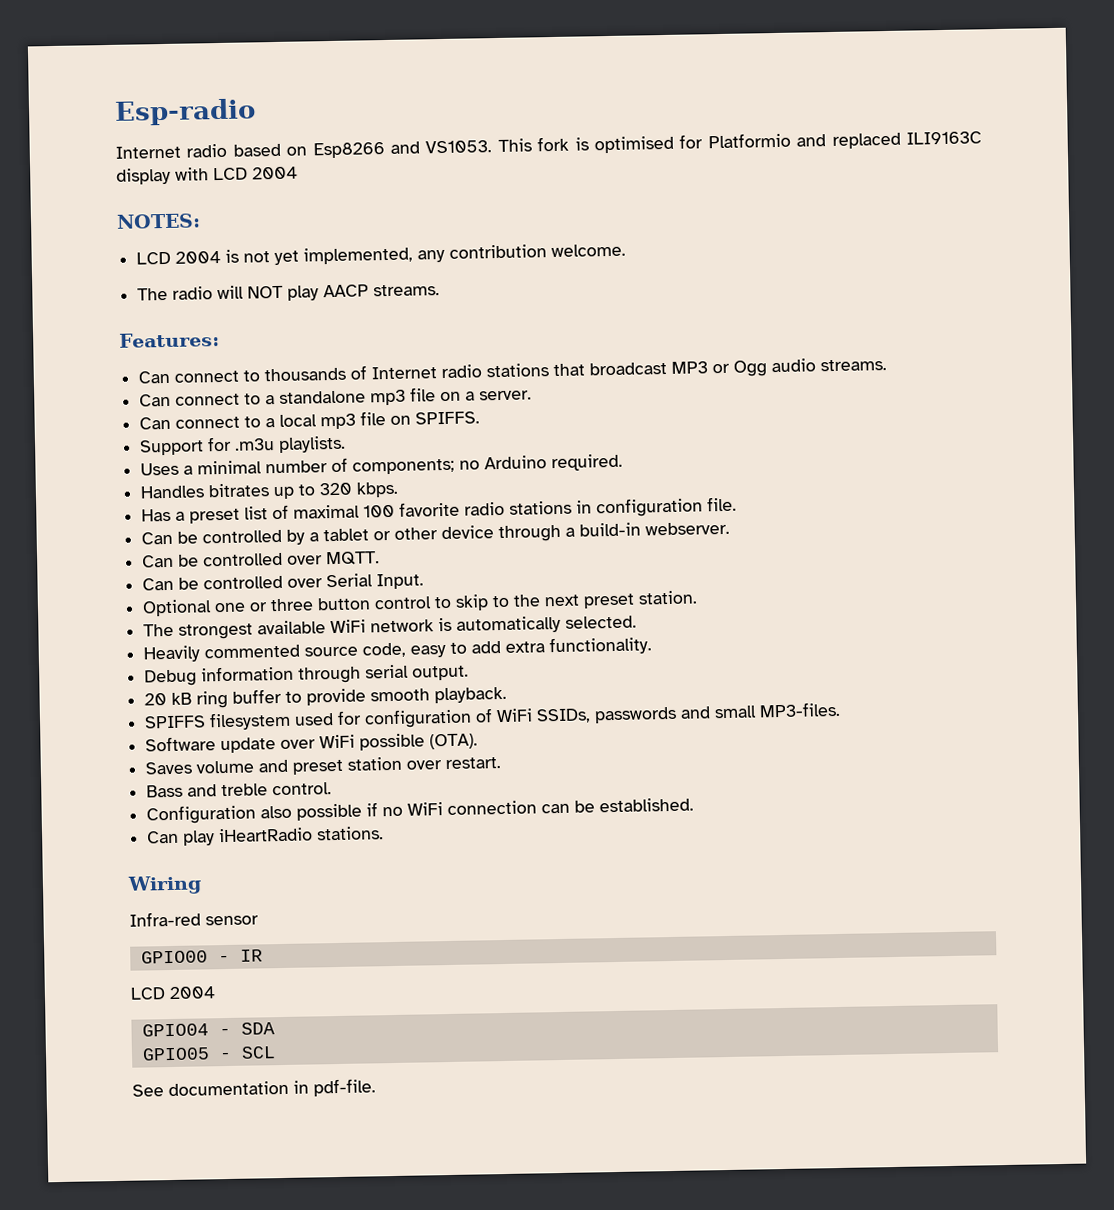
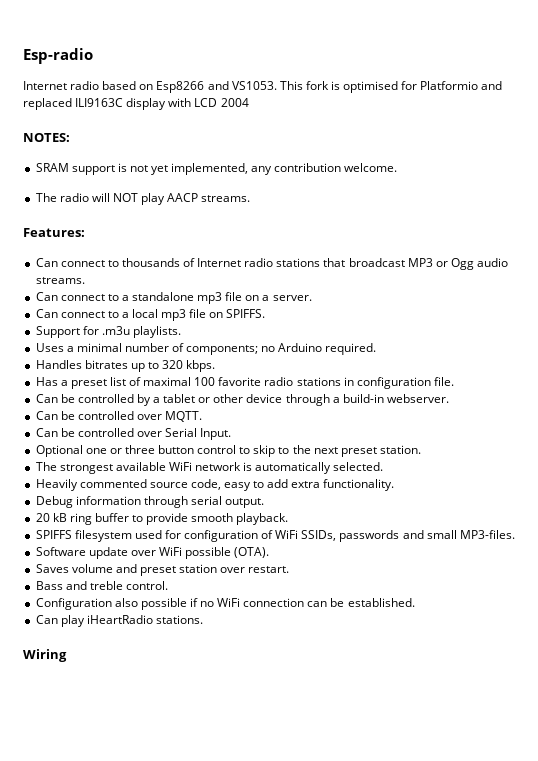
- LCD 2004 is not yet implemented, any contribution welcome.
+ SRAM support is not yet implemented, any contribution welcome.
- Infra-red sensor
- GPIO00 - IR
- LCD 2004
- GPIO04 - SDA
- GPIO05 - SCL
- See documentation in pdf-file.

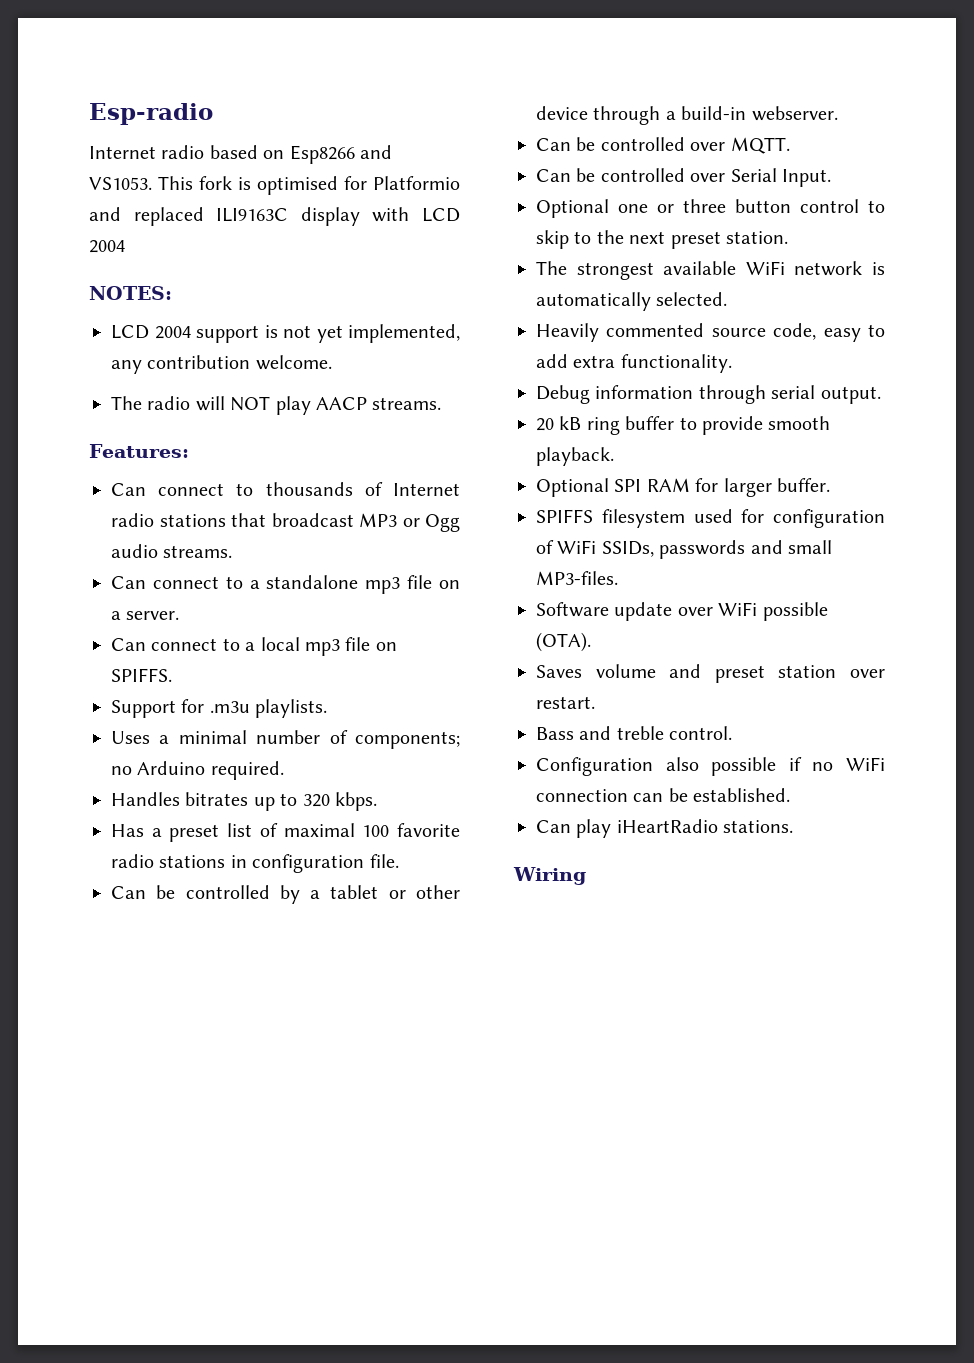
- SRAM support is not yet implemented, any contribution welcome.
+ LCD 2004 support is not yet implemented, any contribution welcome.
+ Optional SPI RAM for larger buffer.

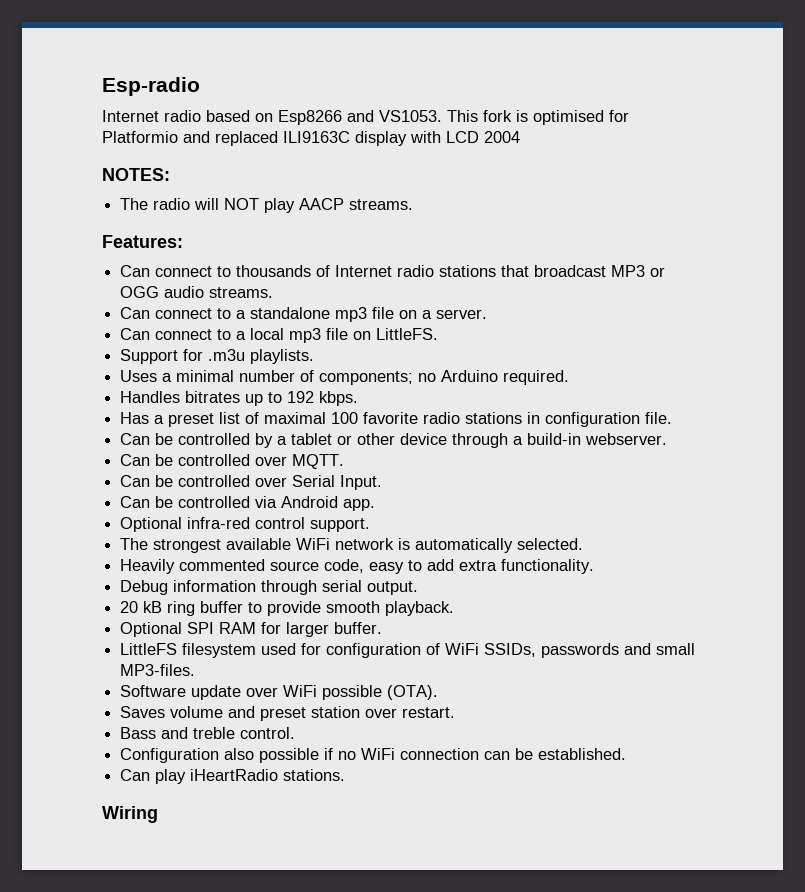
- LCD 2004 support is not yet implemented, any contribution welcome.
- Can connect to thousands of Internet radio stations that broadcast MP3 or Ogg audio streams.
+ Can connect to thousands of Internet radio stations that broadcast MP3 or OGG audio streams.
- Can connect to a local mp3 file on SPIFFS.
+ Can connect to a local mp3 file on LittleFS.
- Handles bitrates up to 320 kbps.
+ Handles bitrates up to 192 kbps.
- Optional one or three button control to skip to the next preset station.
+ Can be controlled via Android app.
+ Optional infra-red control support.
- SPIFFS filesystem used for configuration of WiFi SSIDs, passwords and small MP3-files.
+ LittleFS filesystem used for configuration of WiFi SSIDs, passwords and small MP3-files.

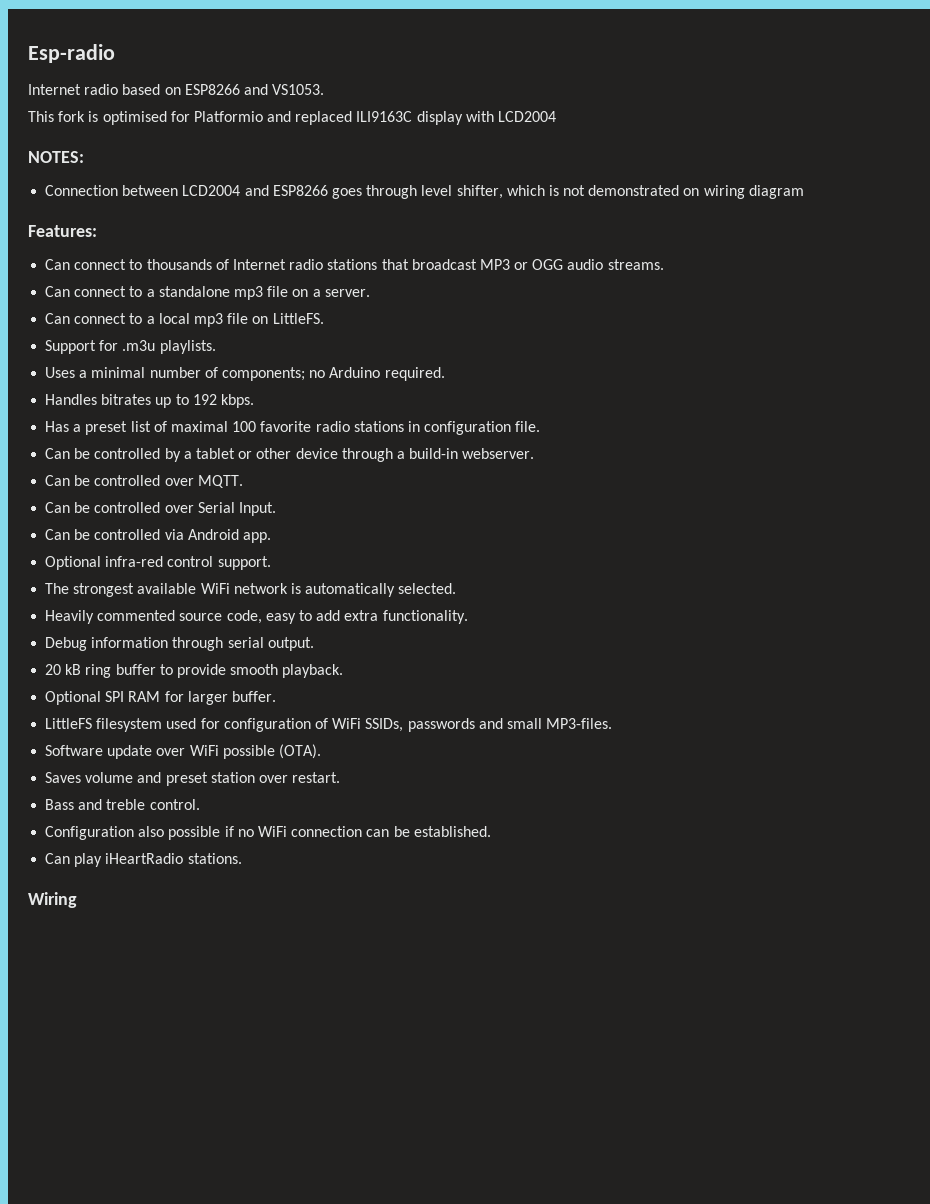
- Internet radio based on Esp8266 and VS1053. This fork is optimised for Platformio and replaced ILI9163C display with LCD 2004
+ Internet radio based on ESP8266 and VS1053.
+ This fork is optimised for Platformio and replaced ILI9163C display with LCD2004
- The radio will NOT play AACP streams.
+ Connection between LCD2004 and ESP8266 goes through level shifter, which is not demonstrated on wiring diagram

